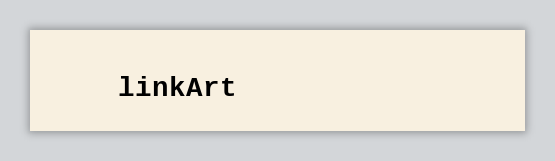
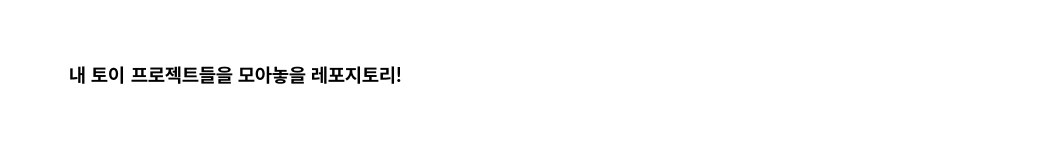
- linkArt
+ 내 토이 프로젝트들을 모아놓을 레포지토리!

